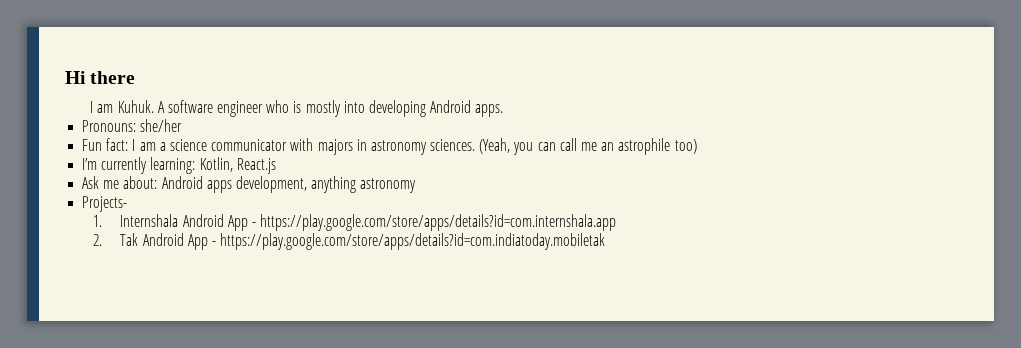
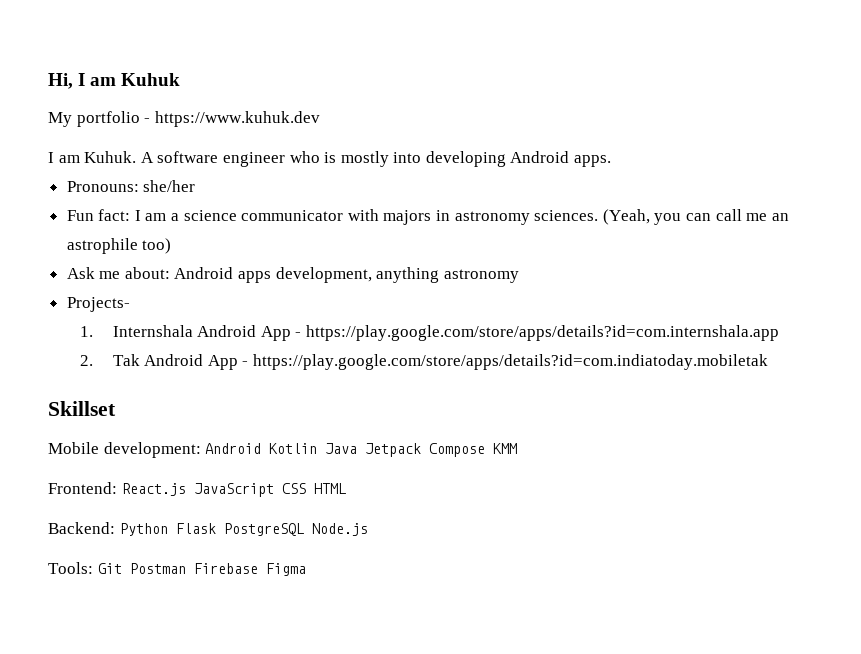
- Hi there
+ Hi, I am Kuhuk
+ My portfolio - https://www.kuhuk.dev
- I’m currently learning: Kotlin, React.js
+ Skillset
+ Mobile development: Android Kotlin Java Jetpack Compose KMM
+ Frontend: React.js JavaScript CSS HTML
+ Backend: Python Flask PostgreSQL Node.js
+ Tools: Git Postman Firebase Figma

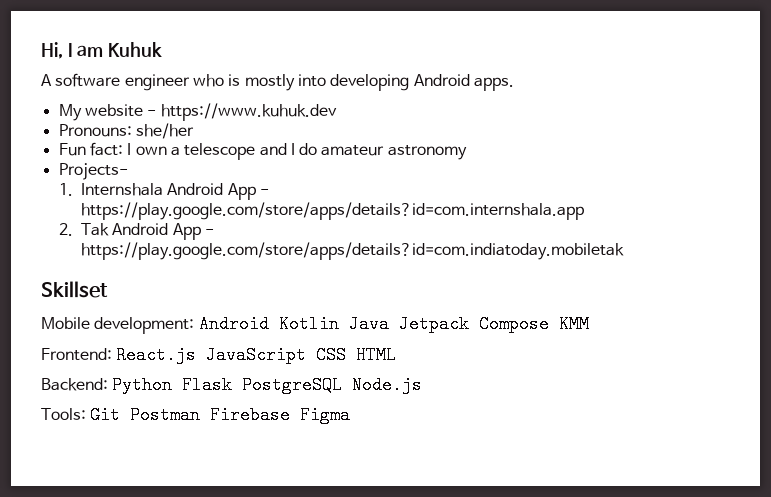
- My portfolio - https://www.kuhuk.dev
- I am Kuhuk.
+ My website - https://www.kuhuk.dev
- Fun fact: I am a science communicator with majors in astronomy sciences. (Yeah, you can call me an astrophile too)
- Ask me about: Android apps development, anything astronomy
+ Fun fact: I own a telescope and I do amateur astronomy

